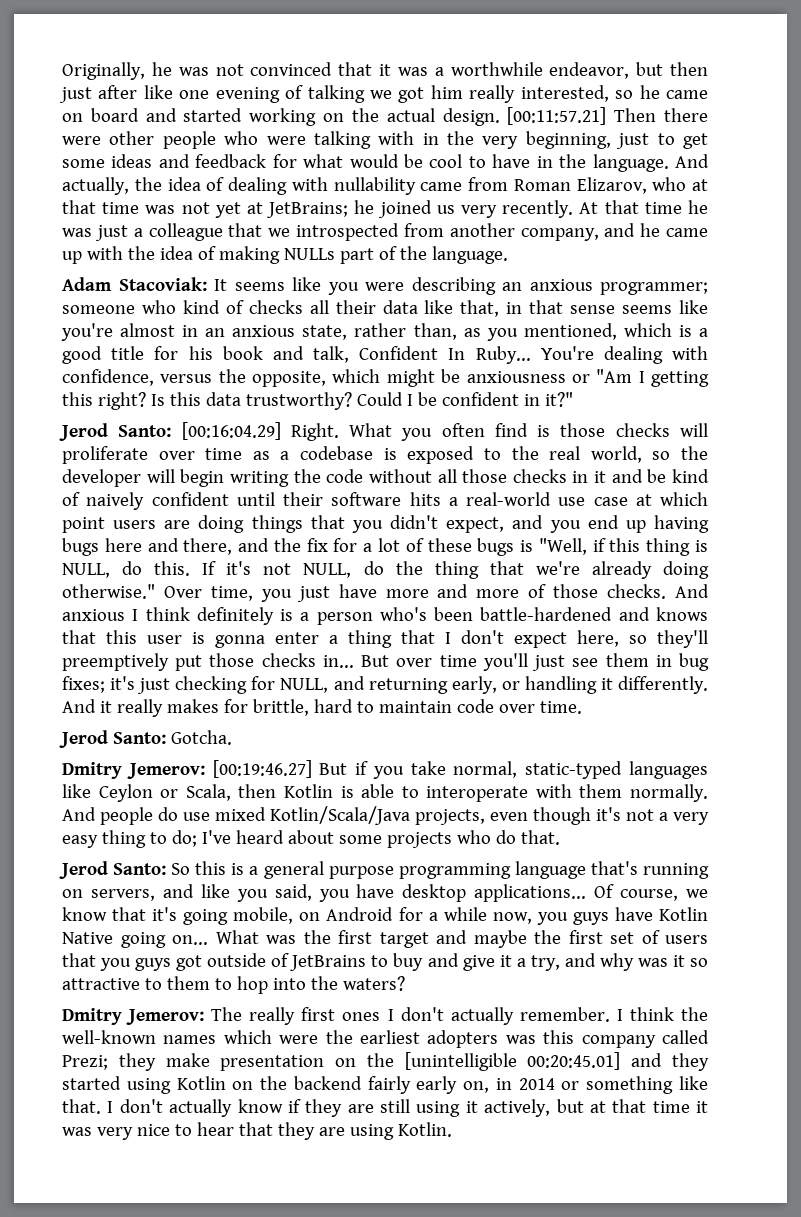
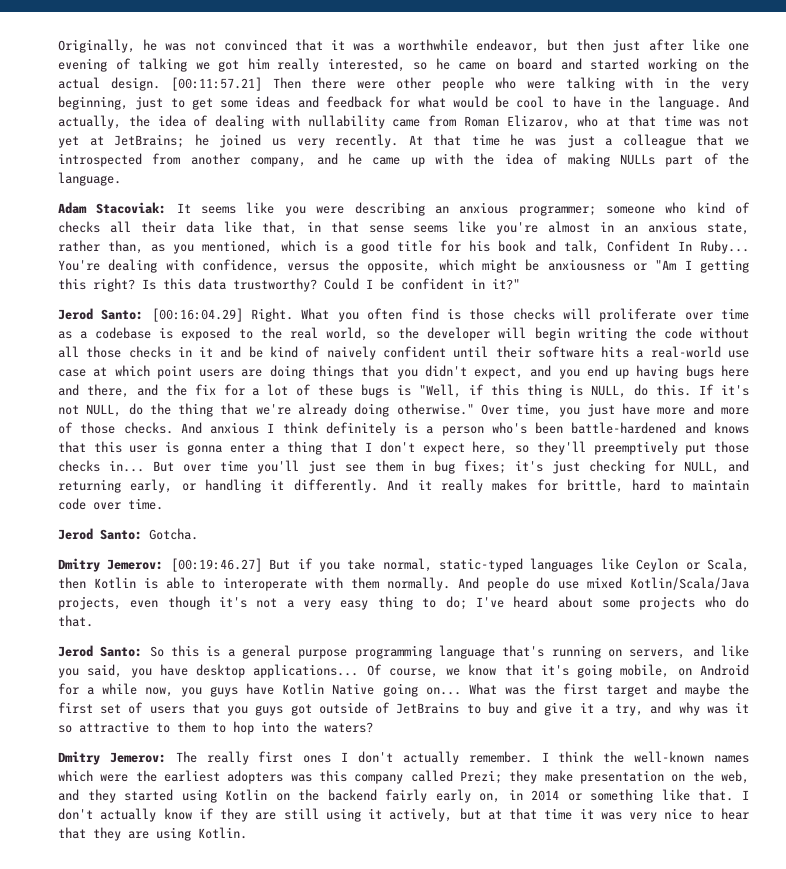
- I think the well-known names which were the earliest adopters was this company called Prezi; they make presentation on the [unintelligible 00:20:45.01] and they started using Kotlin on the backend fairly early on, in 2014 or something like that.
+ I think the well-known names which were the earliest adopters was this company called Prezi; they make presentation on the web, and they started using Kotlin on the backend fairly early on, in 2014 or something like that.

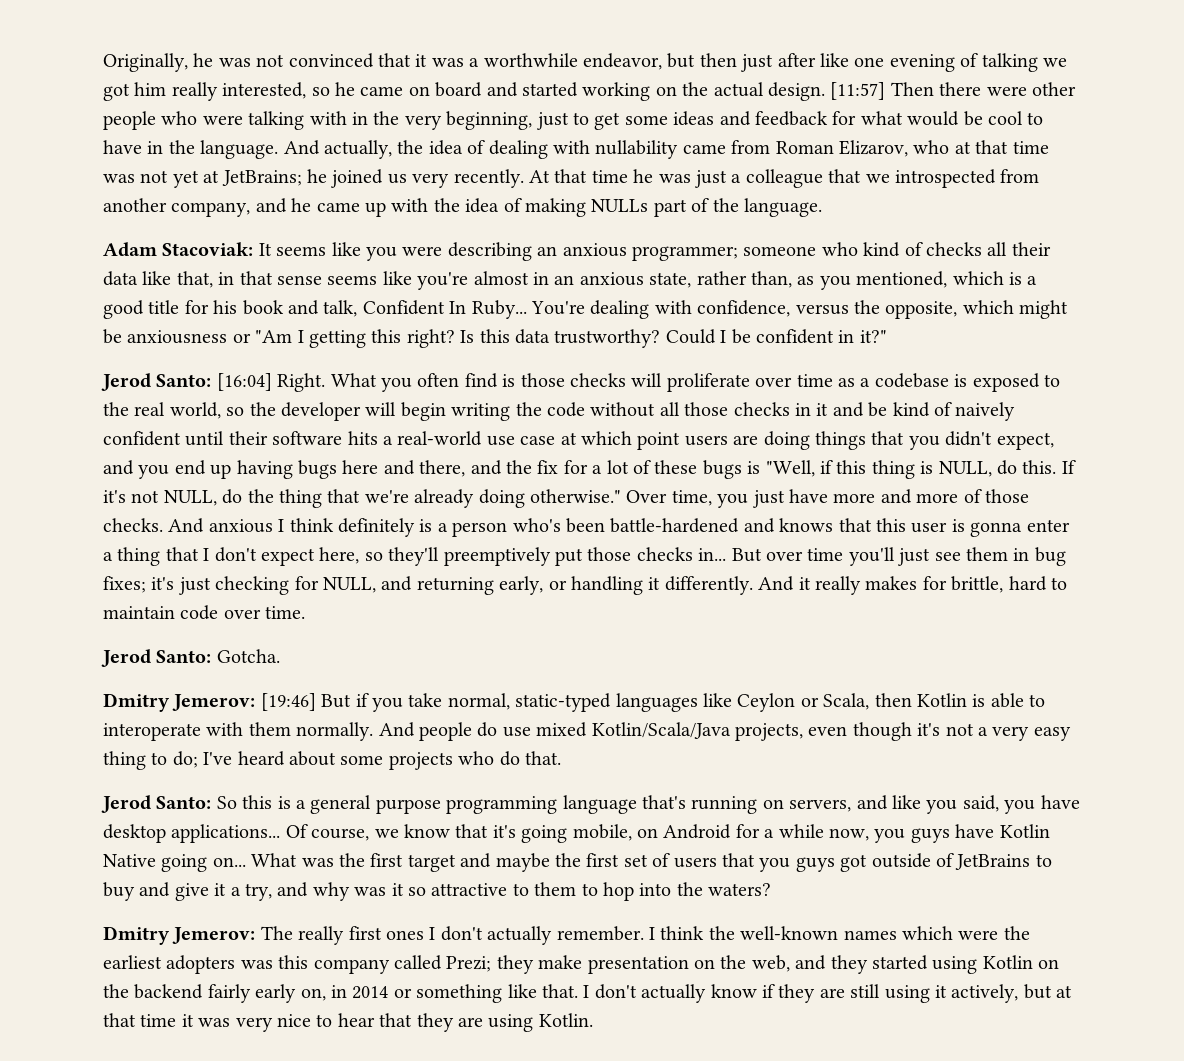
- [00:11:57.21] Then there were other people who were talking with in the very beginning, just to get some ideas and feedback for what would be cool to have in the language.
+ [11:57] Then there were other people who were talking with in the very beginning, just to get some ideas and feedback for what would be cool to have in the language.
- Jerod Santo: [00:16:04.29] Right.
+ Jerod Santo: [16:04] Right.
- Dmitry Jemerov: [00:19:46.27] But if you take normal, static-typed languages like Ceylon or Scala, then Kotlin is able to interoperate with them normally.
+ Dmitry Jemerov: [19:46] But if you take normal, static-typed languages like Ceylon or Scala, then Kotlin is able to interoperate with them normally.

